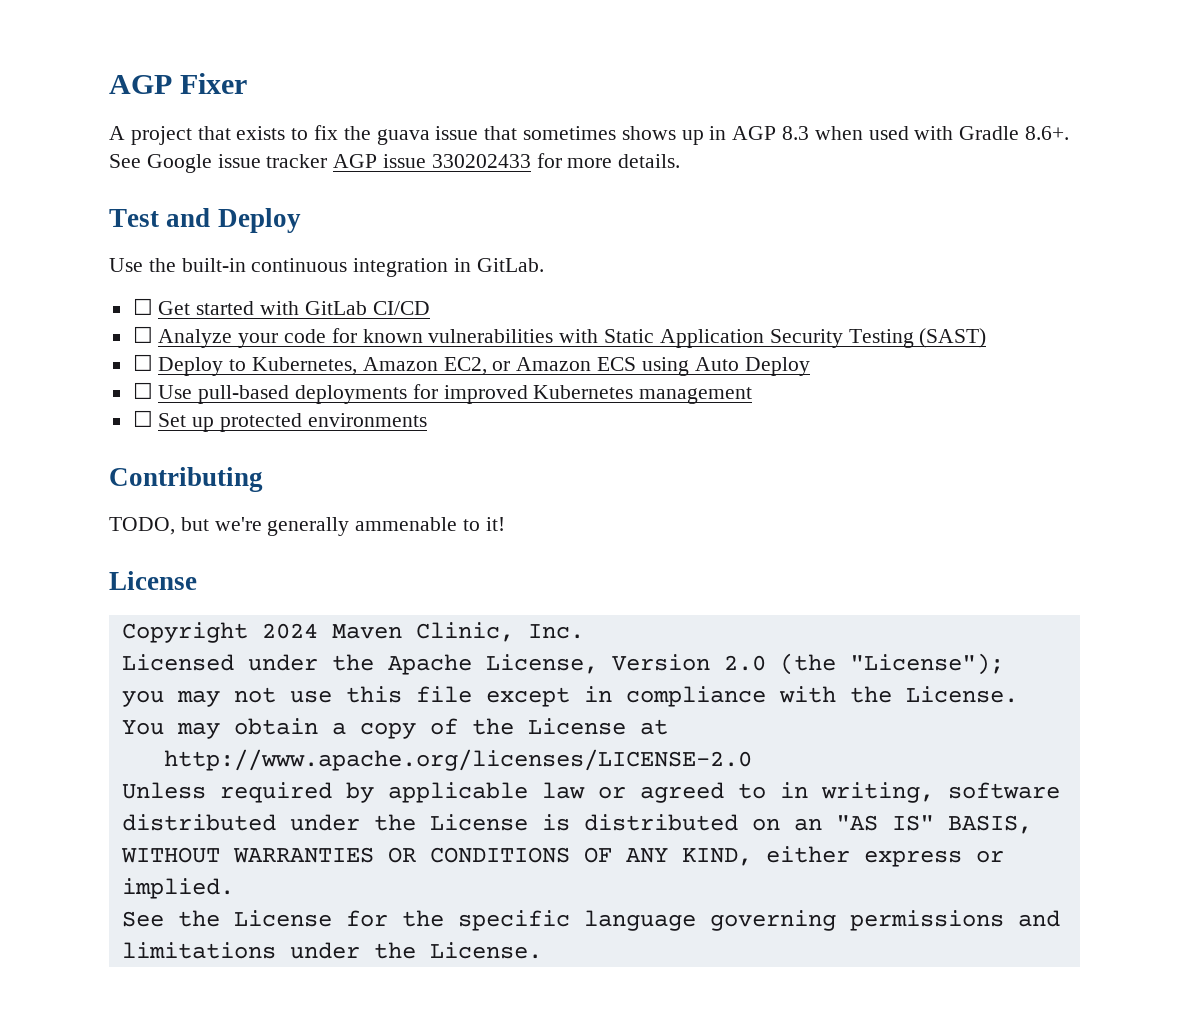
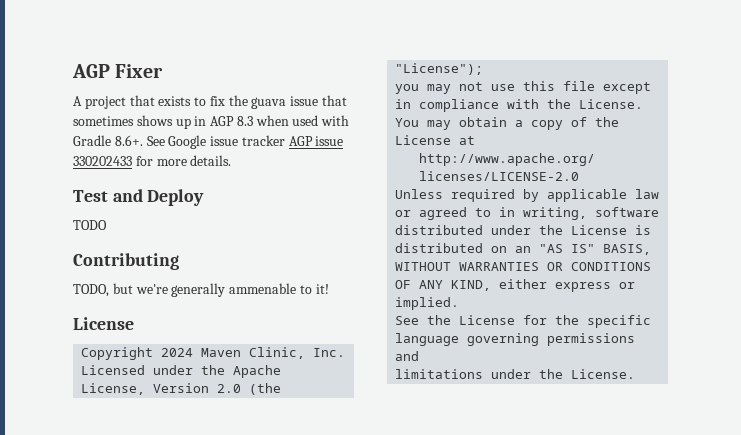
- Use the built-in continuous integration in GitLab.
- ☐ Get started with GitLab CI/CD
- ☐ Analyze your code for known vulnerabilities with Static Application Security Testing (SAST)
- ☐ Deploy to Kubernetes, Amazon EC2, or Amazon ECS using Auto Deploy
- ☐ Use pull-based deployments for improved Kubernetes management
- ☐ Set up protected environments
+ TODO

